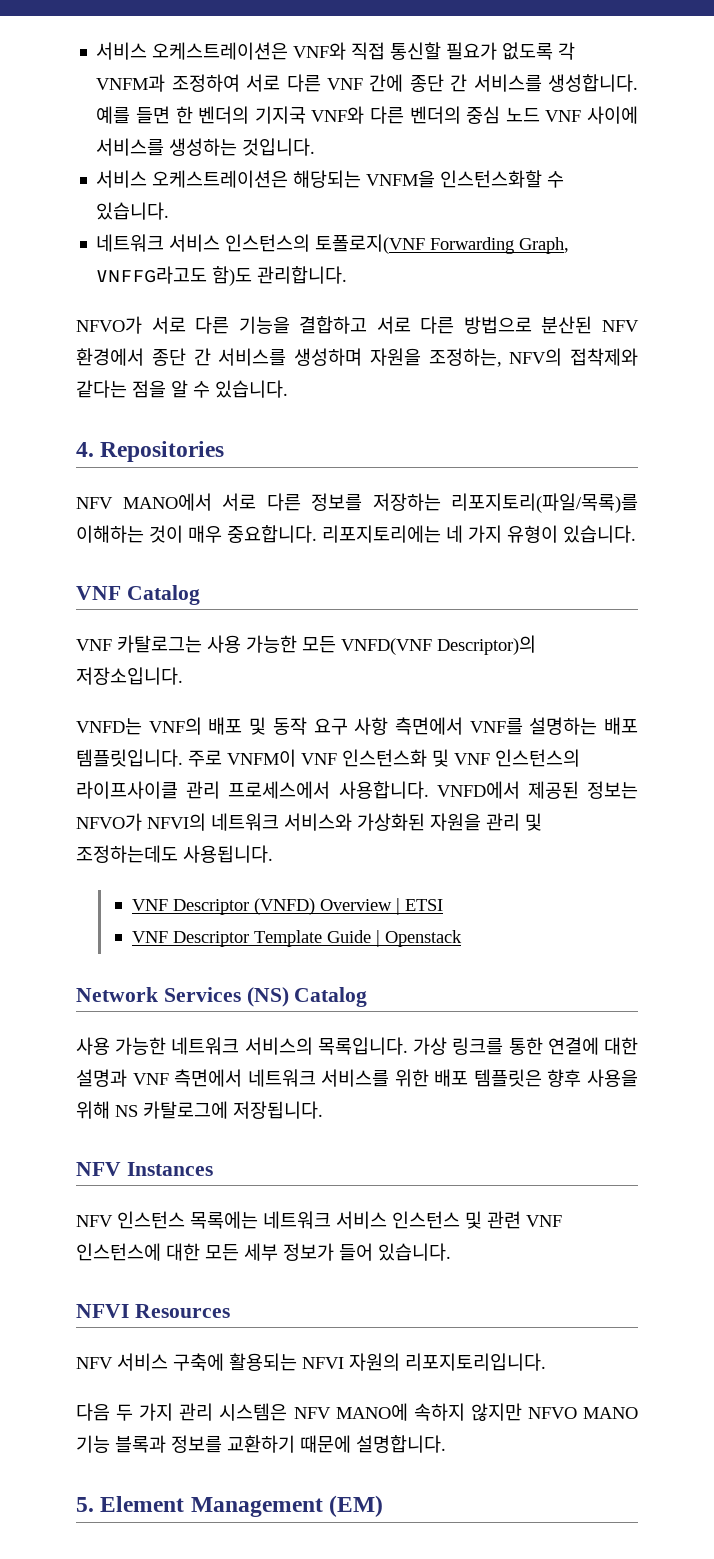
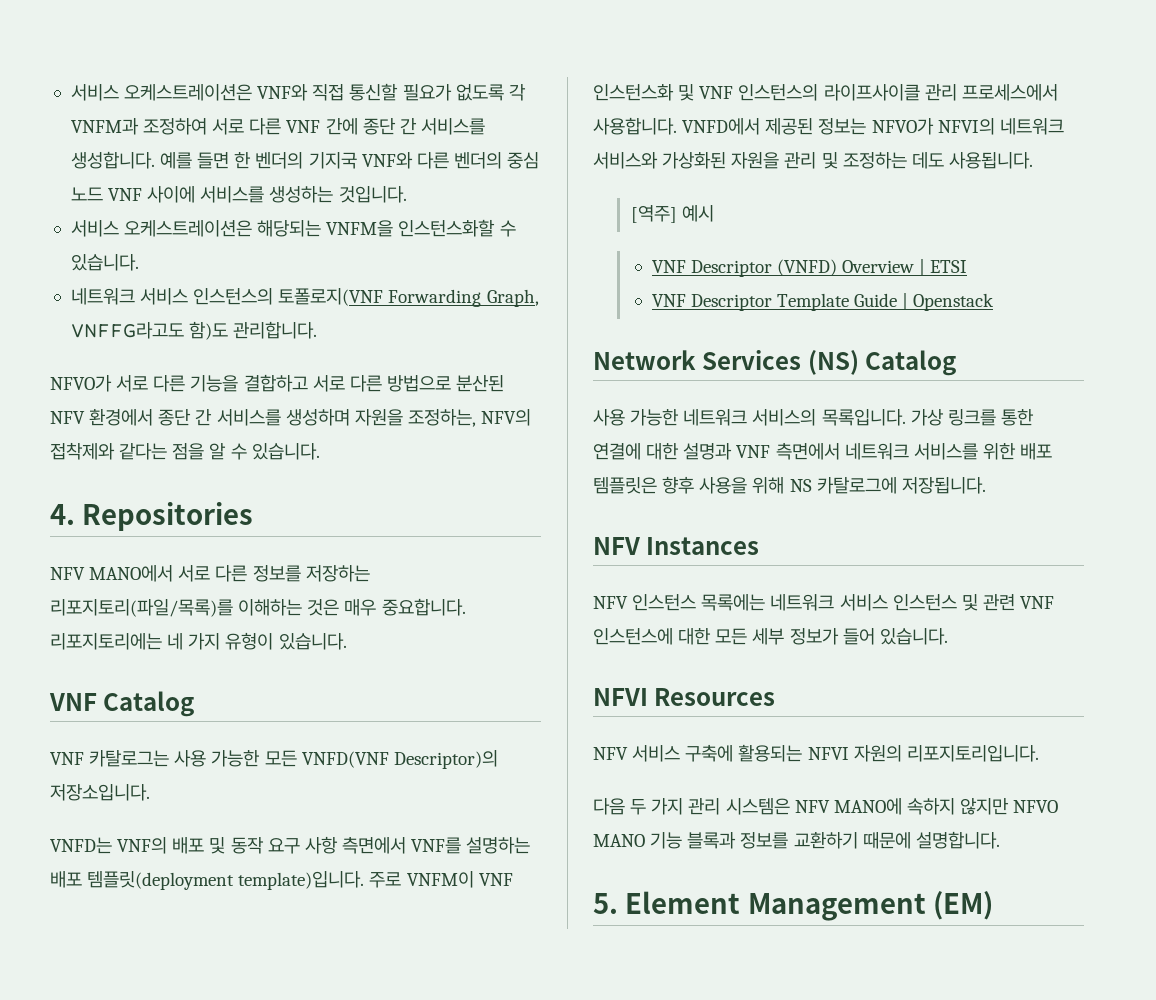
- NFV MANO에서 서로 다른 정보를 저장하는 리포지토리(파일/목록)를 이해하는 것이 매우 중요합니다.
+ NFV MANO에서 서로 다른 정보를 저장하는 리포지토리(파일/목록)를 이해하는 것은 매우 중요합니다.
- VNFD는 VNF의 배포 및 동작 요구 사항 측면에서 VNF를 설명하는 배포 템플릿입니다.
+ VNFD는 VNF의 배포 및 동작 요구 사항 측면에서 VNF를 설명하는 배포 템플릿(deployment template)입니다.
- VNFD에서 제공된 정보는 NFVO가 NFVI의 네트워크 서비스와 가상화된 자원을 관리 및 조정하는데도 사용됩니다.
+ VNFD에서 제공된 정보는 NFVO가 NFVI의 네트워크 서비스와 가상화된 자원을 관리 및 조정하는 데도 사용됩니다.
+ [역주] 예시

